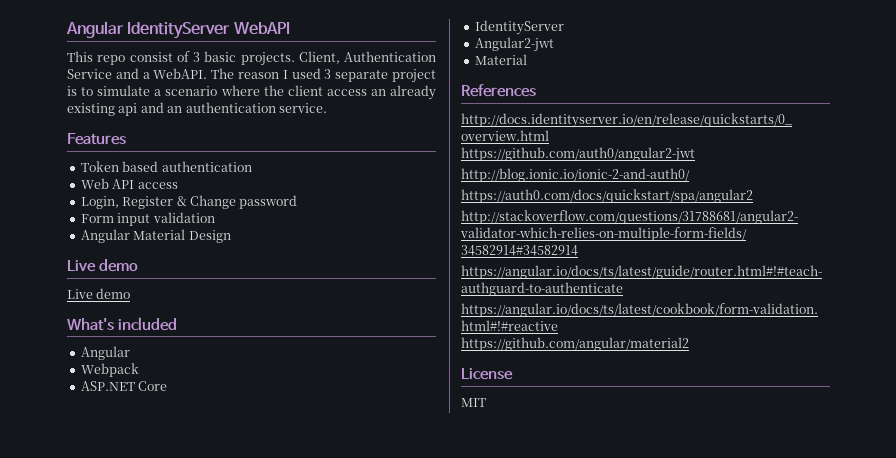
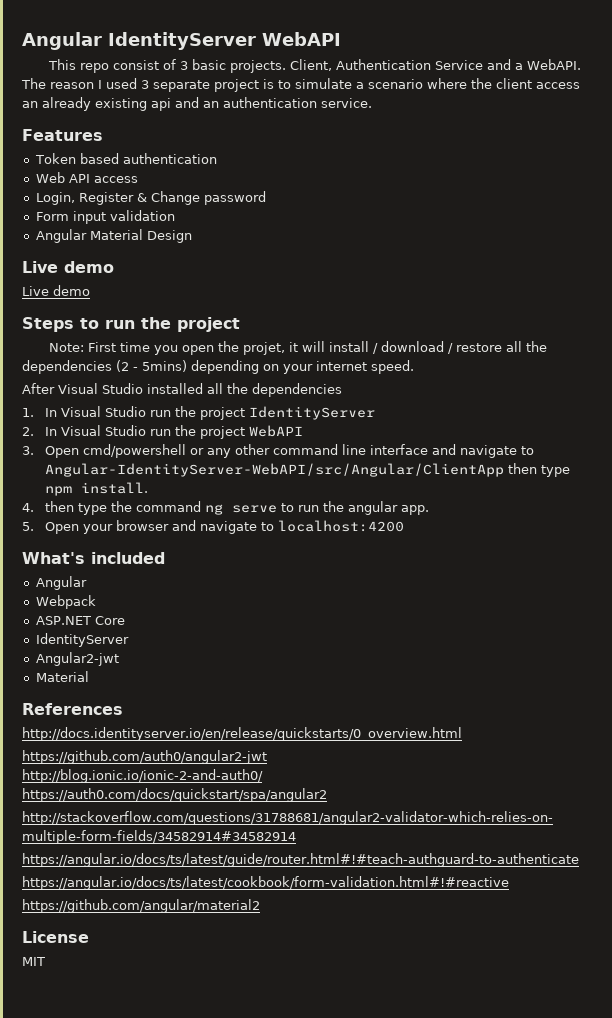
+ Steps to run the project
+ Note: First time you open the projet, it will install / download / restore all the dependencies (2 - 5mins) depending on your internet speed.
+ After Visual Studio installed all the dependencies
+ 1. In Visual Studio run the project IdentityServer
+ 2. In Visual Studio run the project WebAPI
+ 3. Open cmd/powershell or any other command line interface and navigate to Angular-IdentityServer-WebAPI/src/Angular/ClientApp then type npm install.
+ 4. then type the command ng serve to run the angular app.
+ 5. Open your browser and navigate to localhost:4200

